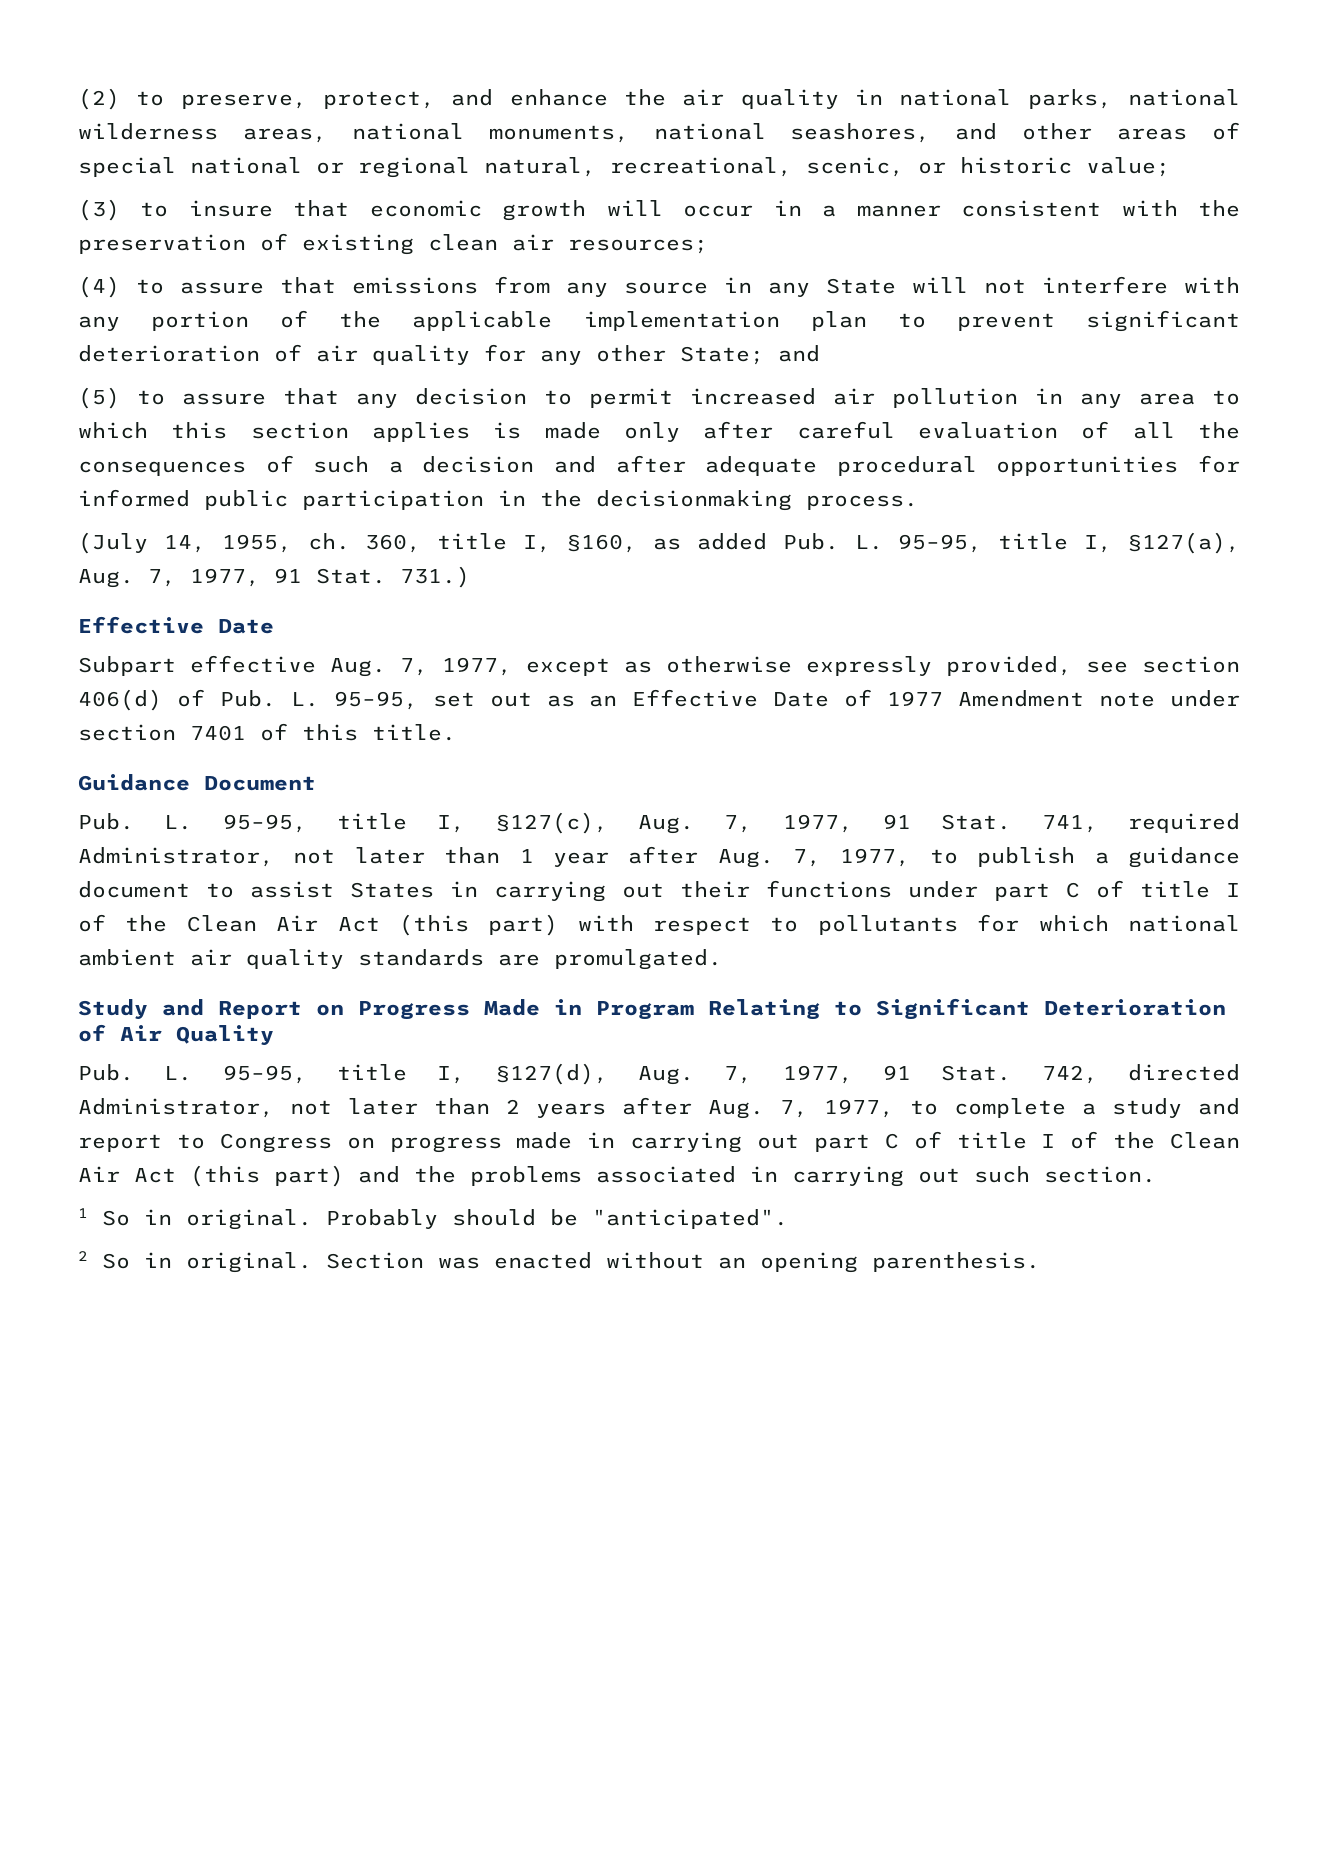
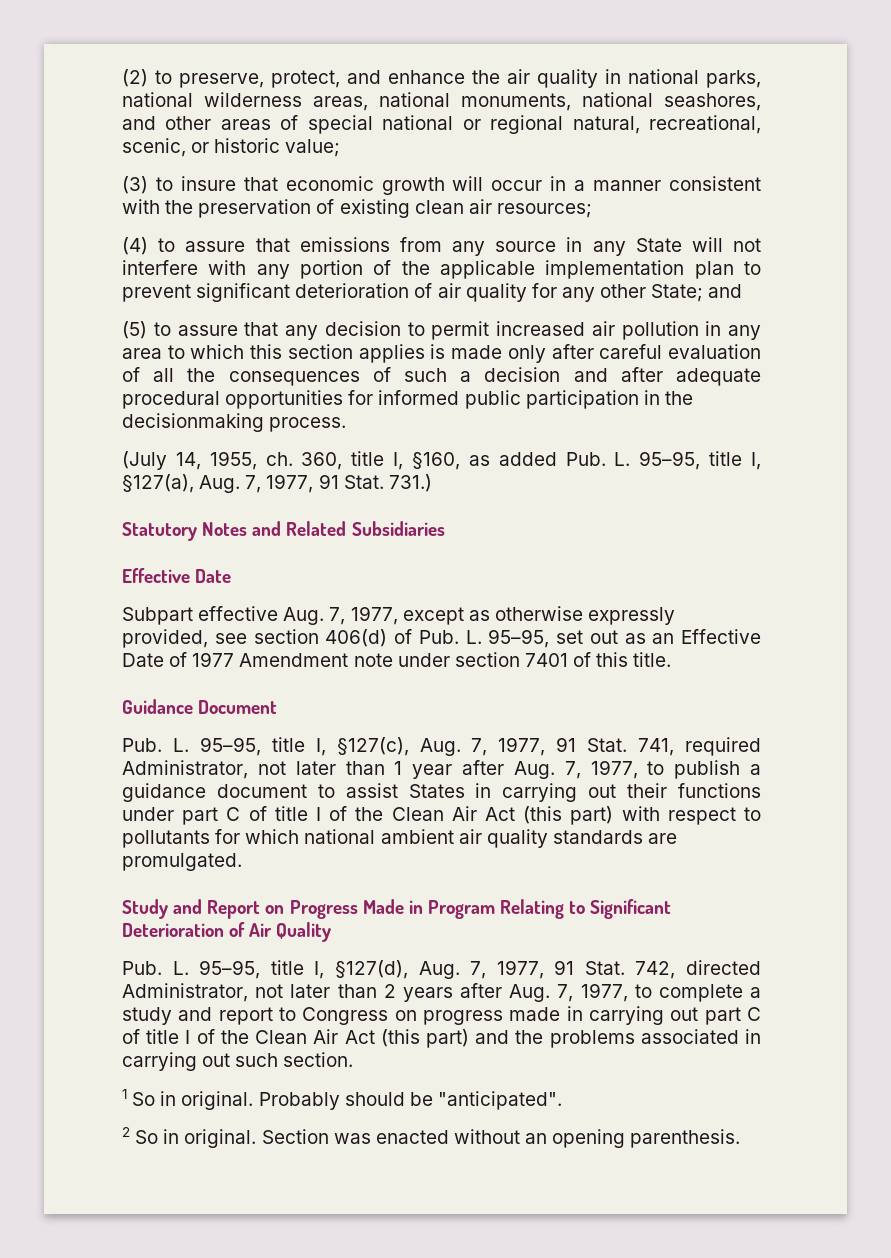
+ Statutory Notes and Related Subsidiaries

